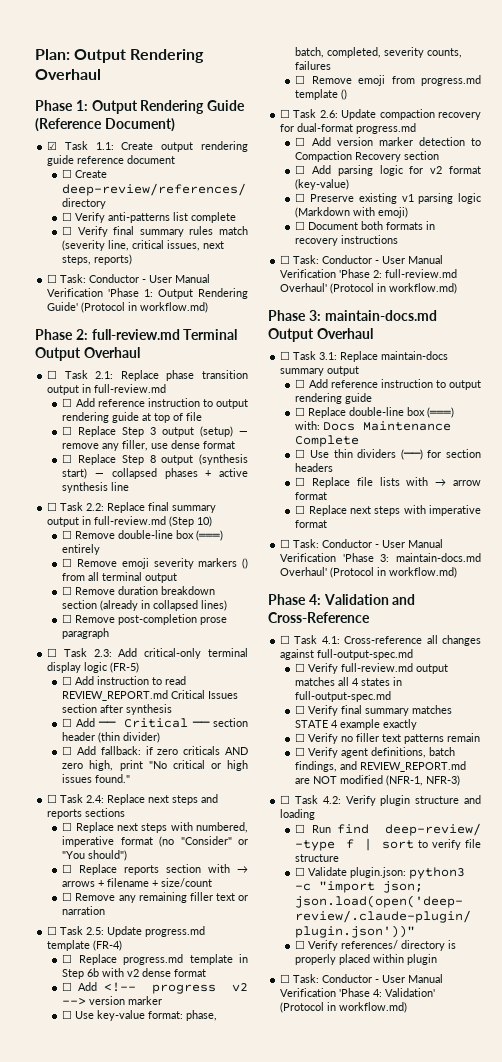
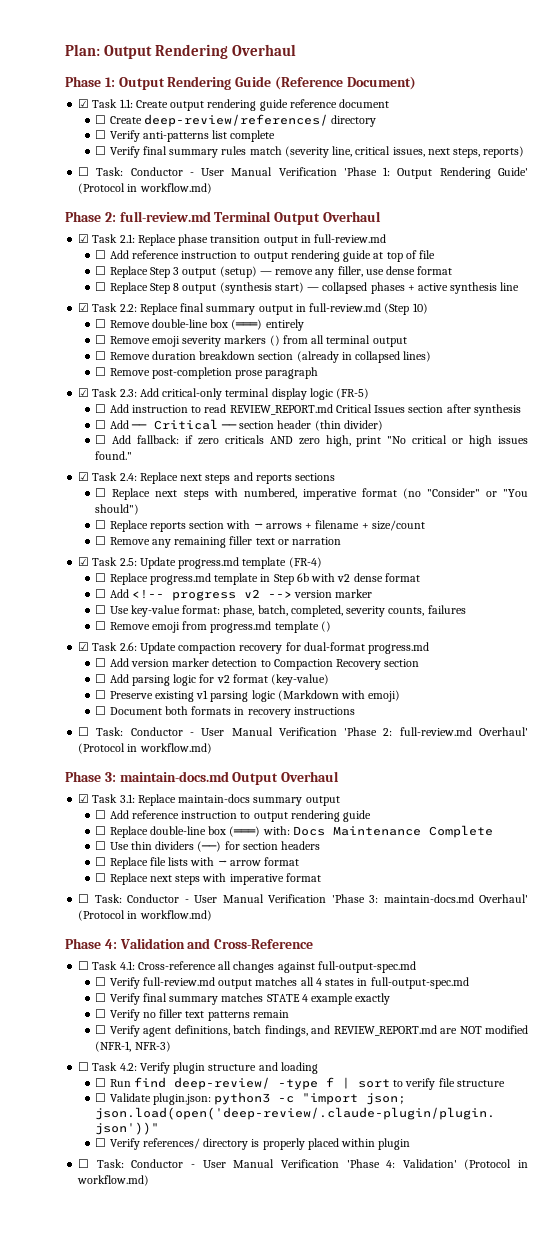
- ☐ Task 2.1: Replace phase transition output in full-review.md
+ ☑ Task 2.1: Replace phase transition output in full-review.md
- ☐ Task 2.2: Replace final summary output in full-review.md (Step 10)
+ ☑ Task 2.2: Replace final summary output in full-review.md (Step 10)
- ☐ Task 2.3: Add critical-only terminal display logic (FR-5)
+ ☑ Task 2.3: Add critical-only terminal display logic (FR-5)
- ☐ Task 2.4: Replace next steps and reports sections
+ ☑ Task 2.4: Replace next steps and reports sections
- ☐ Task 2.5: Update progress.md template (FR-4)
+ ☑ Task 2.5: Update progress.md template (FR-4)
- ☐ Task 2.6: Update compaction recovery for dual-format progress.md
+ ☑ Task 2.6: Update compaction recovery for dual-format progress.md
- ☐ Task 3.1: Replace maintain-docs summary output
+ ☑ Task 3.1: Replace maintain-docs summary output

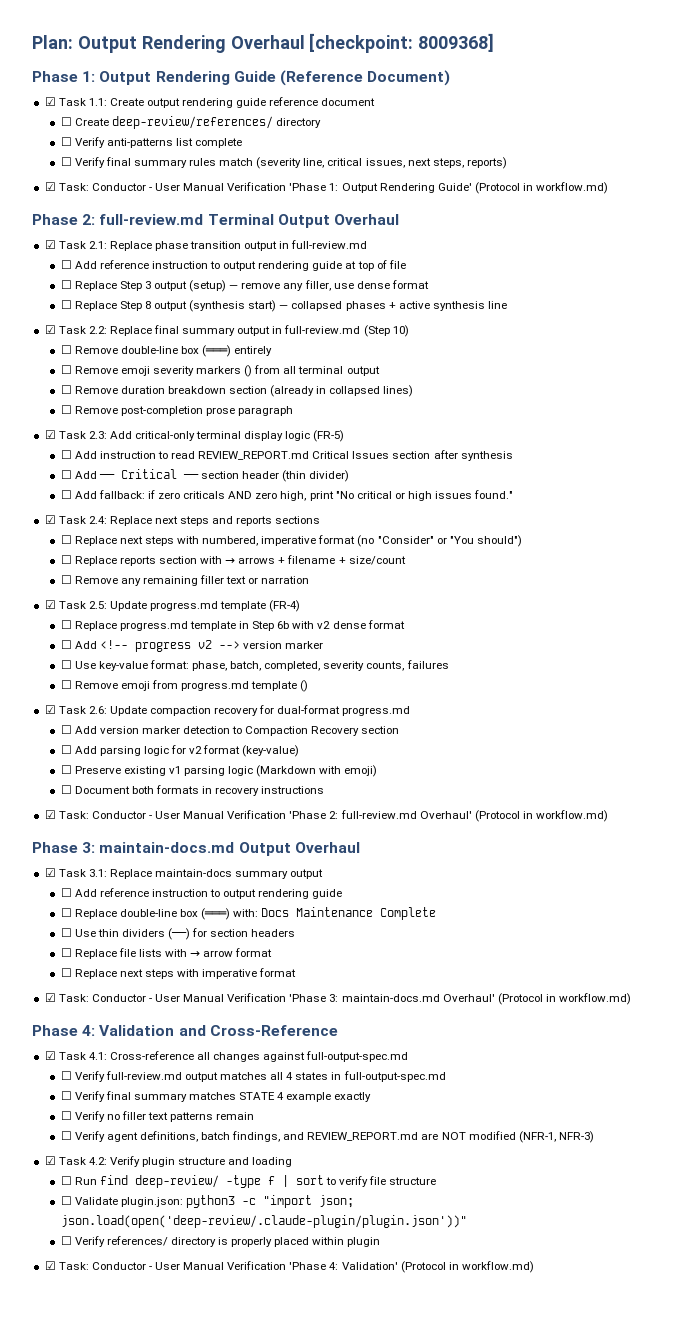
- Plan: Output Rendering Overhaul
+ Plan: Output Rendering Overhaul [checkpoint: 8009368]
- ☐ Task: Conductor - User Manual Verification 'Phase 1: Output Rendering Guide' (Protocol in workflow.md)
+ ☑ Task: Conductor - User Manual Verification 'Phase 1: Output Rendering Guide' (Protocol in workflow.md)
- ☐ Task: Conductor - User Manual Verification 'Phase 2: full-review.md Overhaul' (Protocol in workflow.md)
+ ☑ Task: Conductor - User Manual Verification 'Phase 2: full-review.md Overhaul' (Protocol in workflow.md)
- ☐ Task: Conductor - User Manual Verification 'Phase 3: maintain-docs.md Overhaul' (Protocol in workflow.md)
+ ☑ Task: Conductor - User Manual Verification 'Phase 3: maintain-docs.md Overhaul' (Protocol in workflow.md)
- ☐ Task 4.1: Cross-reference all changes against full-output-spec.md
+ ☑ Task 4.1: Cross-reference all changes against full-output-spec.md
- ☐ Task 4.2: Verify plugin structure and loading
+ ☑ Task 4.2: Verify plugin structure and loading
- ☐ Task: Conductor - User Manual Verification 'Phase 4: Validation' (Protocol in workflow.md)
+ ☑ Task: Conductor - User Manual Verification 'Phase 4: Validation' (Protocol in workflow.md)

